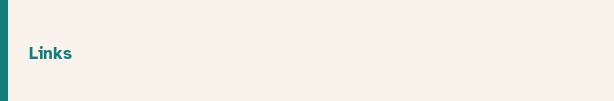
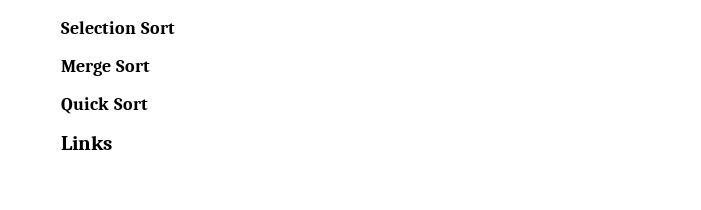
+ Selection Sort
+ Merge Sort
+ Quick Sort

